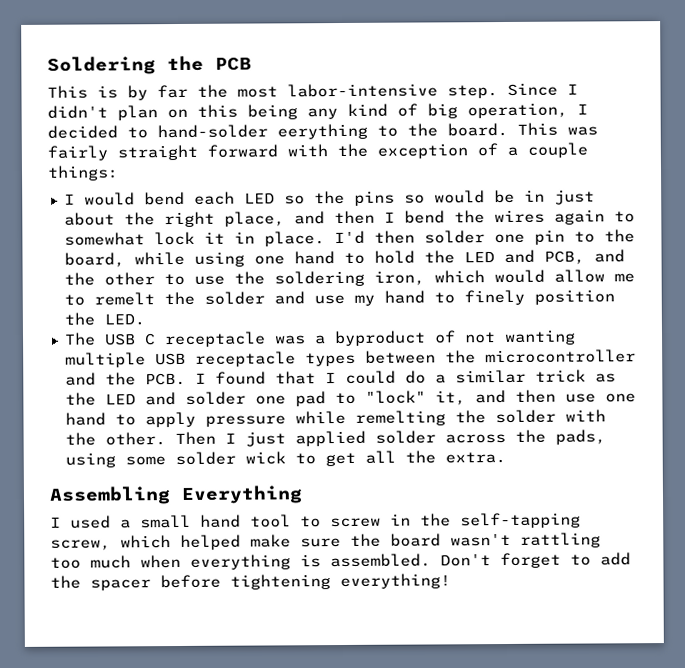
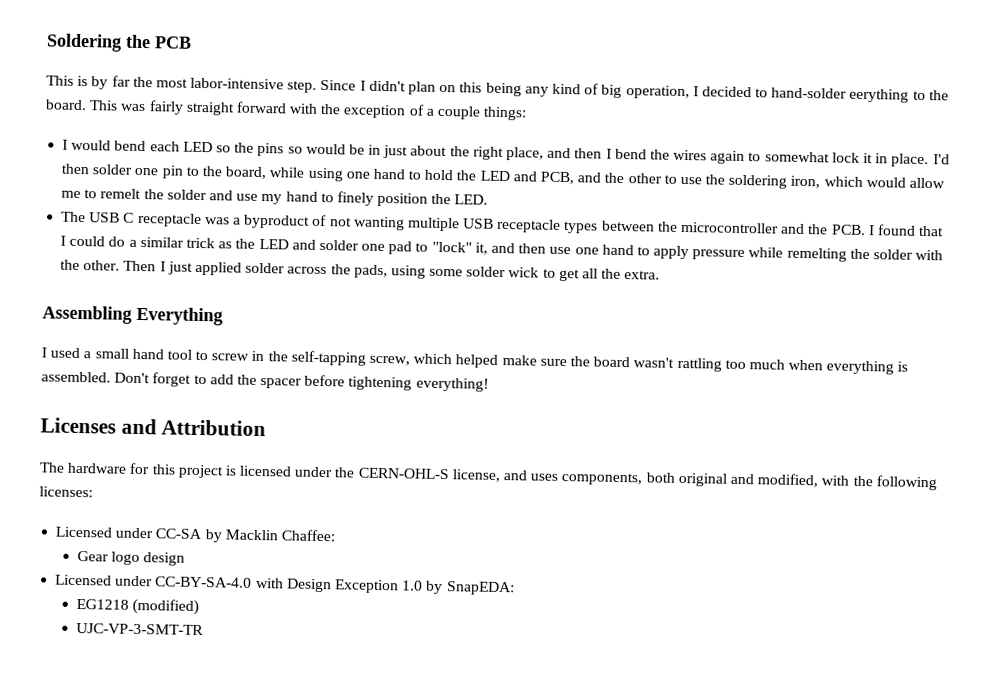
+ Licenses and Attribution
+ The hardware for this project is licensed under the CERN-OHL-S license, and uses components, both original and modified, with the following licenses:
+ Licensed under CC-SA by Macklin Chaffee:
+ Gear logo design
+ Licensed under CC-BY-SA-4.0 with Design Exception 1.0 by SnapEDA:
+ EG1218 (modified)
+ UJC-VP-3-SMT-TR

